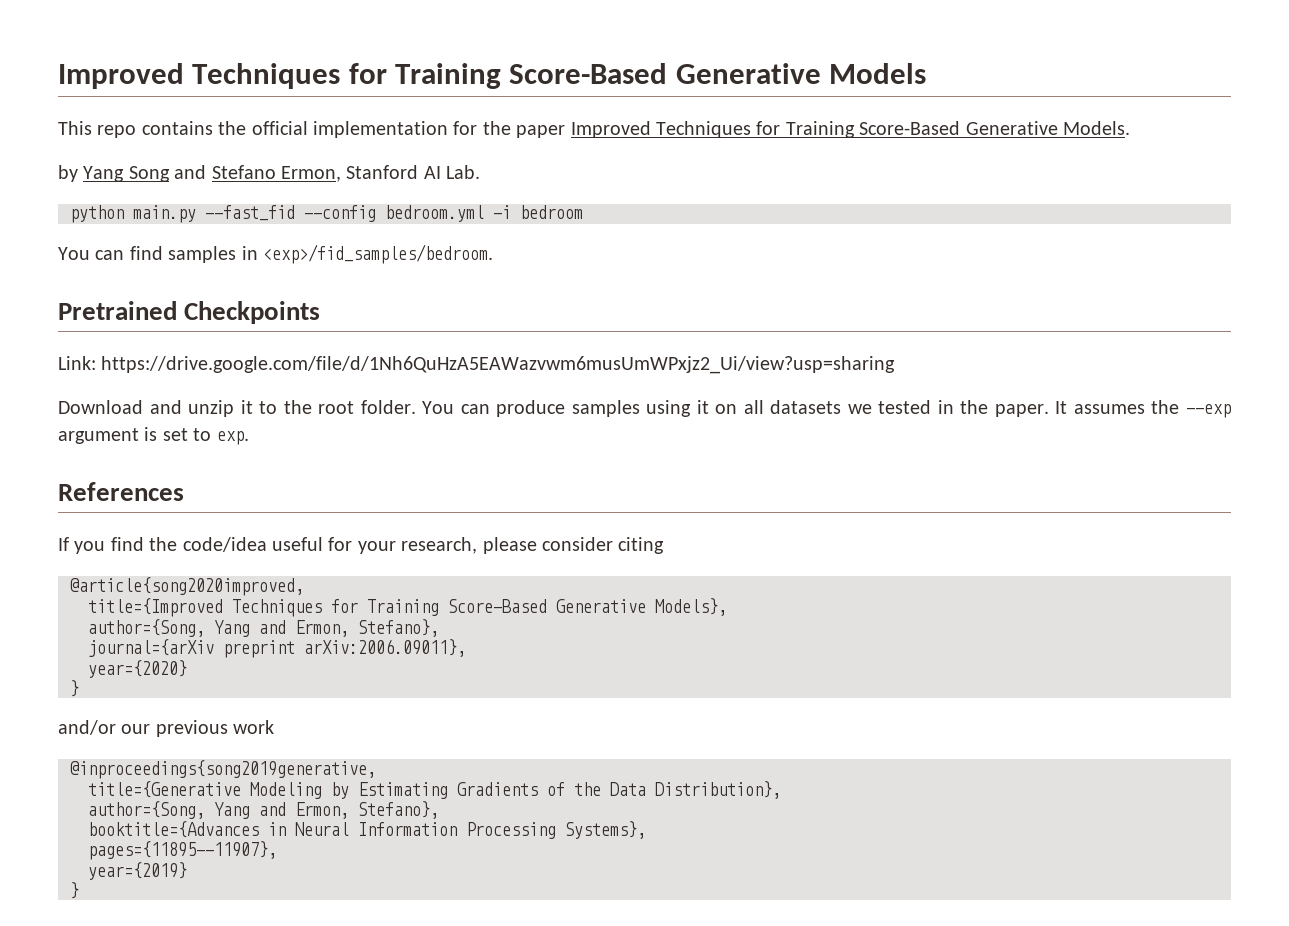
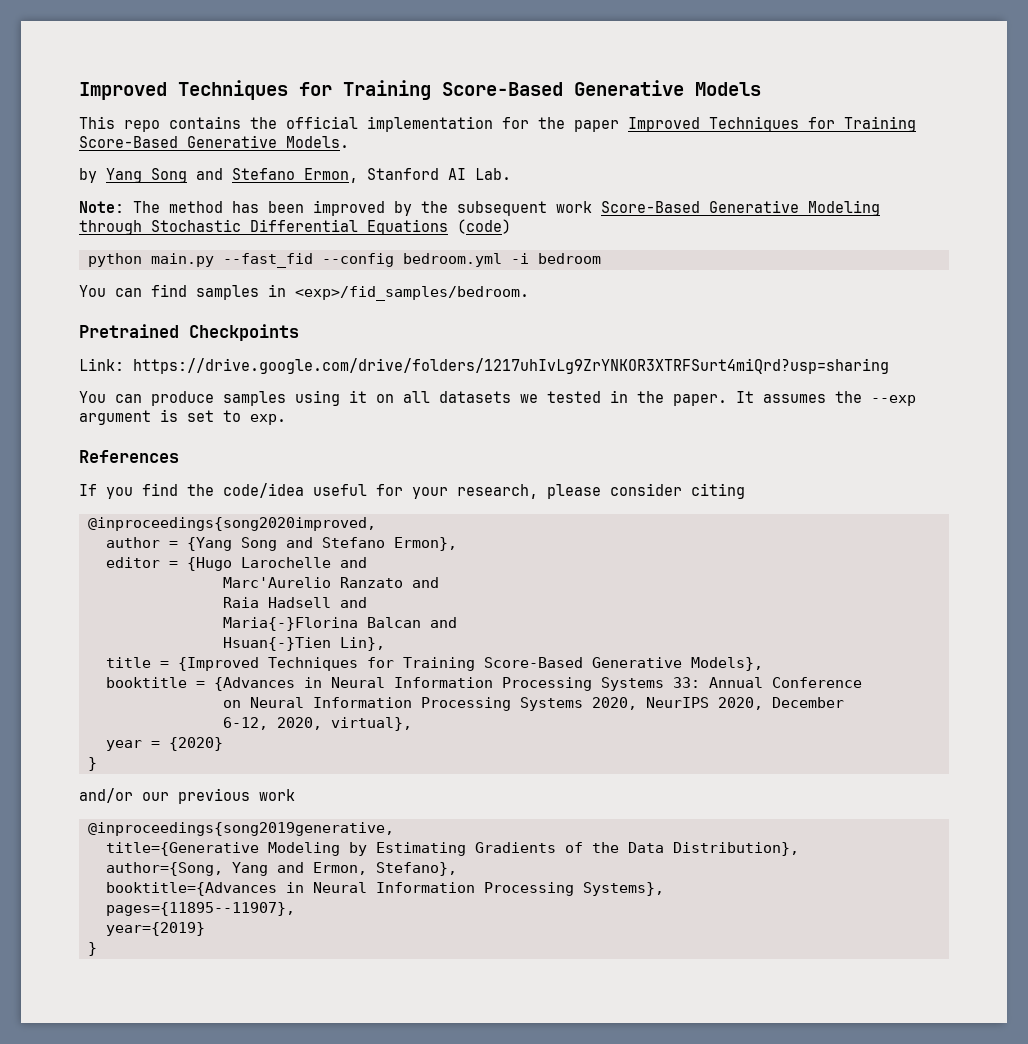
+ Note: The method has been improved by the subsequent work Score-Based Generative Modeling through Stochastic Differential Equations (code)
- Link: https://drive.google.com/file/d/1Nh6QuHzA5EAWazvwm6musUmWPxjz2_Ui/view?usp=sharing
- Download and unzip it to the root folder. You can produce samples using it on all datasets we tested in the paper.
+ Link: https://drive.google.com/drive/folders/1217uhIvLg9ZrYNKOR3XTRFSurt4miQrd?usp=sharing
+ You can produce samples using it on all datasets we tested in the paper.
- @article{song2020improved,
- title={Improved Techniques for Training Score-Based Generative Models},
- author={Song, Yang and Ermon, Stefano},
- journal={arXiv preprint arXiv:2006.09011},
- year={2020}
+ @inproceedings{song2020improved,
+ author = {Yang Song and Stefano Ermon},
+ editor = {Hugo Larochelle and
+ Marc'Aurelio Ranzato and
+ Raia Hadsell and
+ Maria{-}Florina Balcan and
+ Hsuan{-}Tien Lin},
+ title = {Improved Techniques for Training Score-Based Generative Models},
+ booktitle = {Advances in Neural Information Processing Systems 33: Annual Conference
+ on Neural Information Processing Systems 2020, NeurIPS 2020, December
+ 6-12, 2020, virtual},
+ year = {2020}

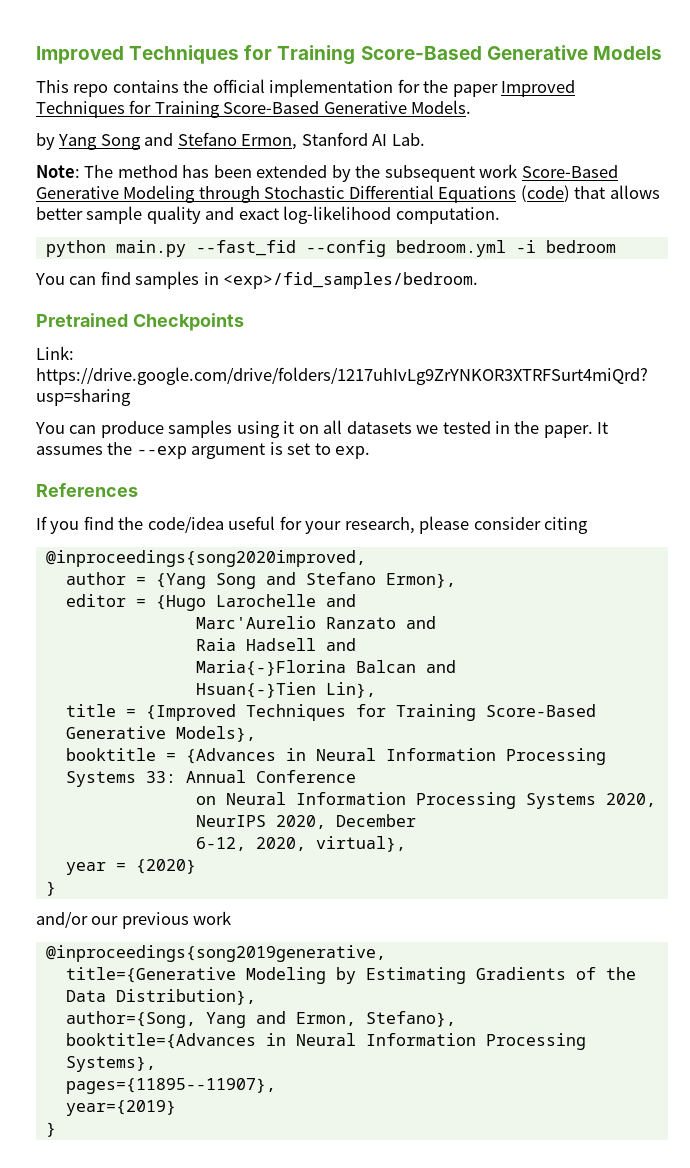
- Note: The method has been improved by the subsequent work Score-Based Generative Modeling through Stochastic Differential Equations (code)
+ Note: The method has been extended by the subsequent work Score-Based Generative Modeling through Stochastic Differential Equations (code) that allows better sample quality and exact log-likelihood computation.

